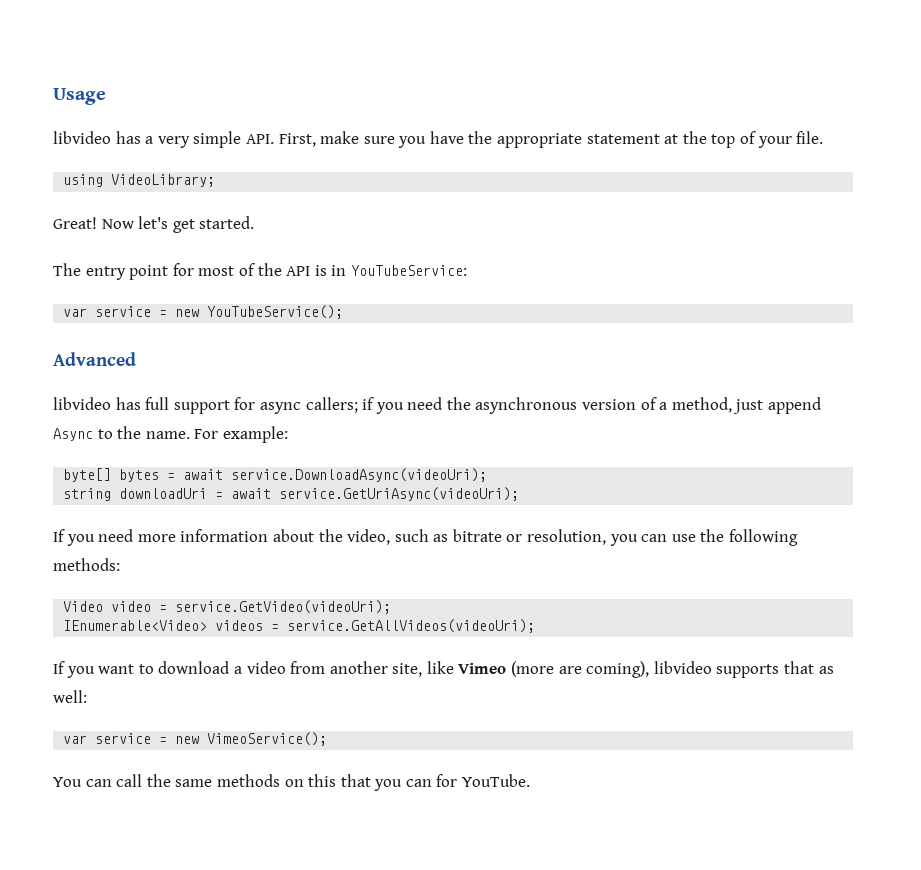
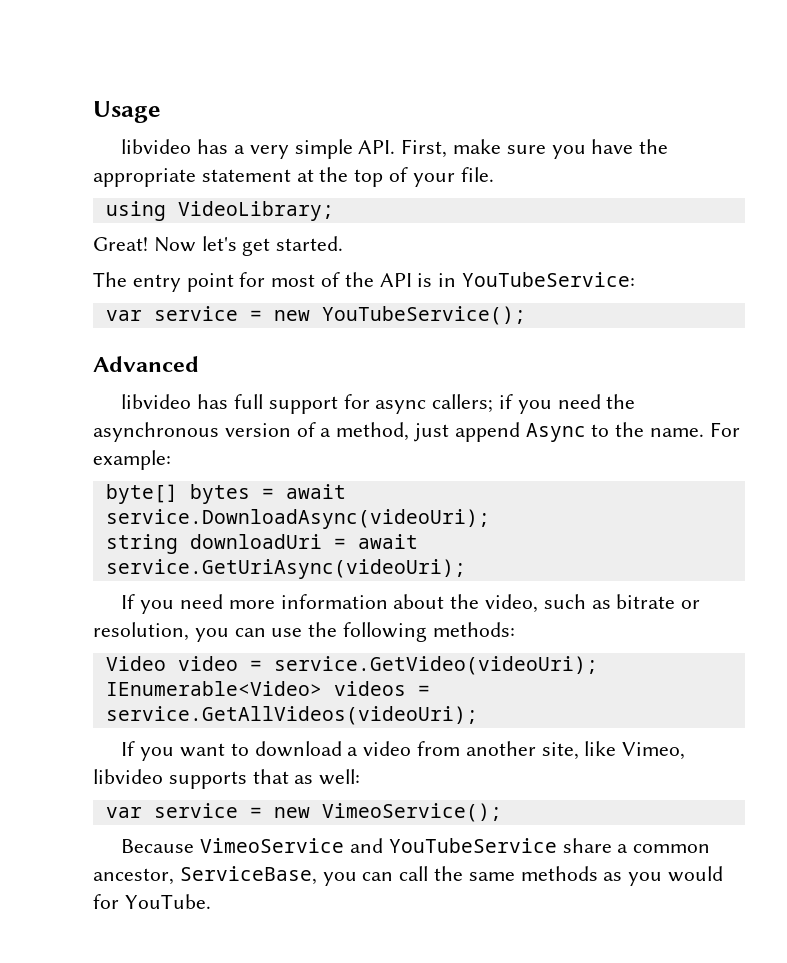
- If you want to download a video from another site, like Vimeo (more are coming), libvideo supports that as well:
+ If you want to download a video from another site, like Vimeo, libvideo supports that as well:
- You can call the same methods on this that you can for YouTube.
+ Because VimeoService and YouTubeService share a common ancestor, ServiceBase, you can call the same methods as you would for YouTube.

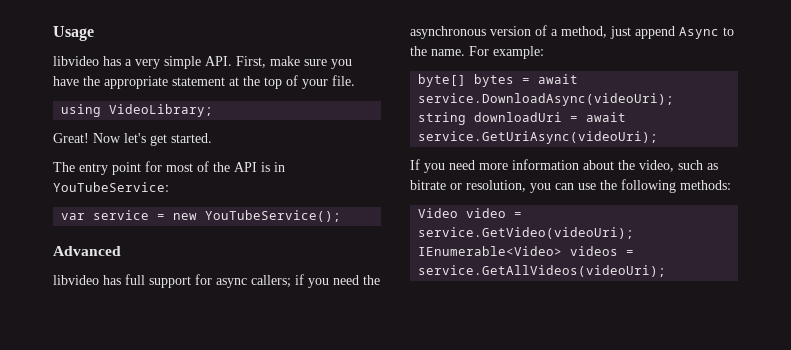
- If you want to download a video from another site, like Vimeo, libvideo supports that as well:
- var service = new VimeoService();
- Because VimeoService and YouTubeService share a common ancestor, ServiceBase, you can call the same methods as you would for YouTube.

